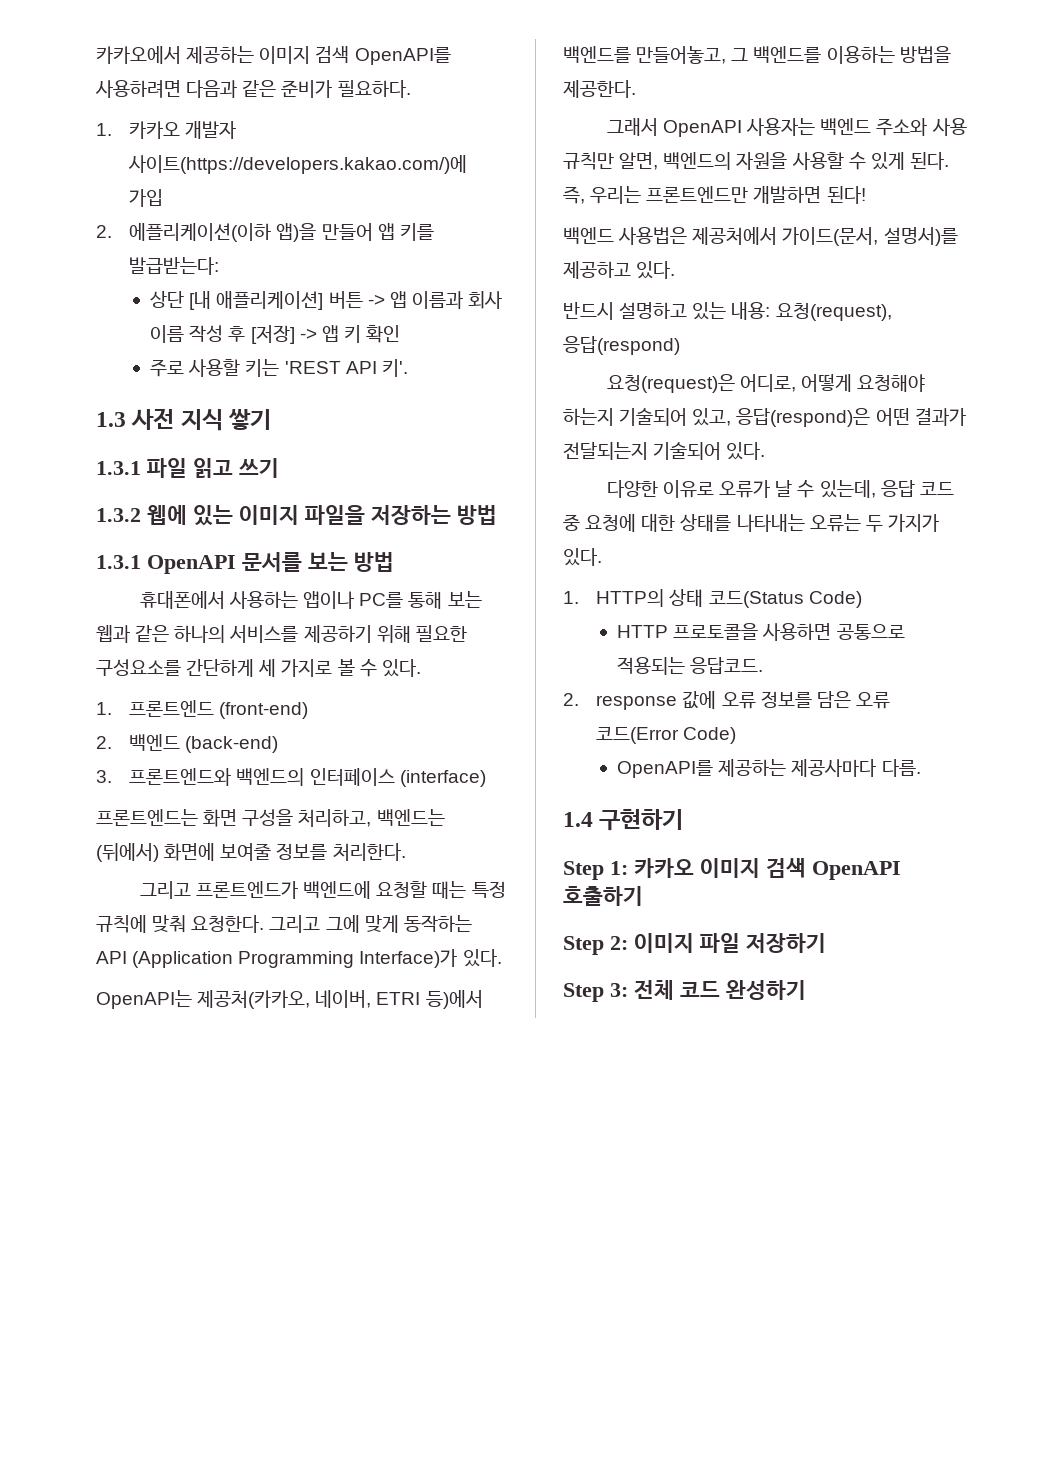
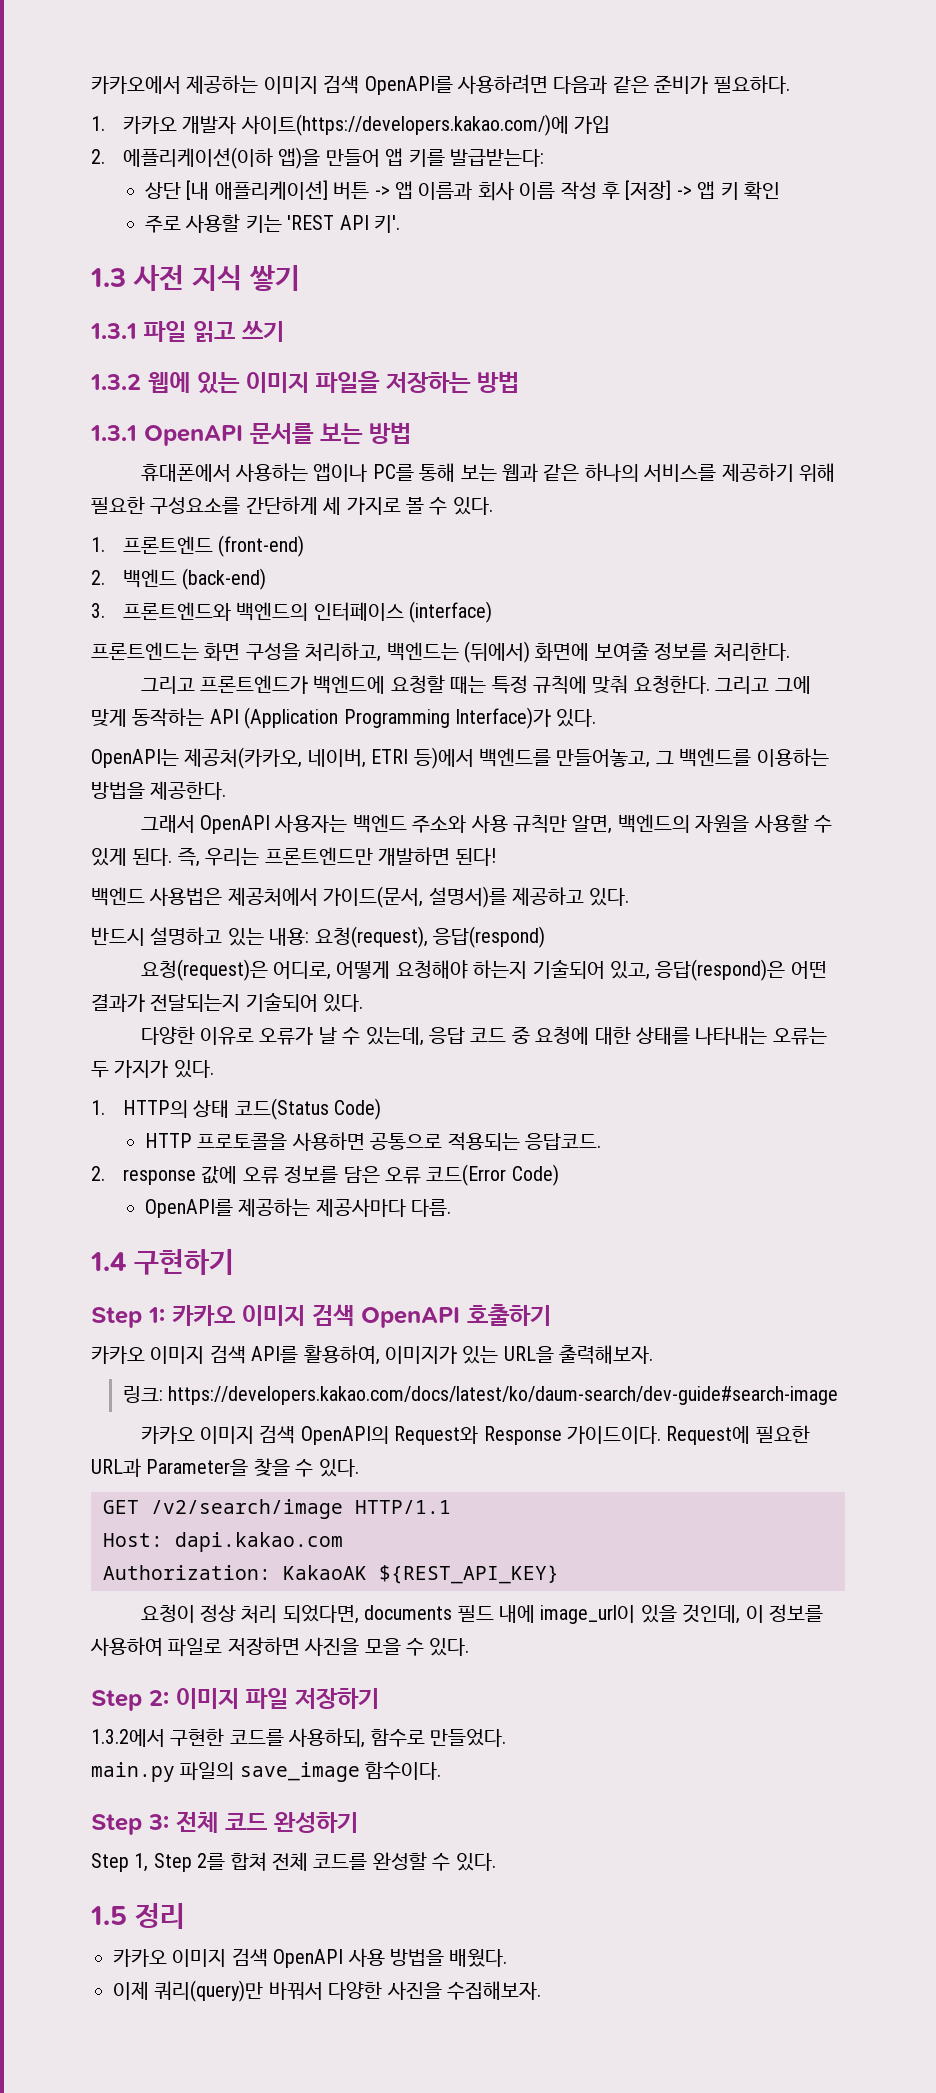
+ 카카오 이미지 검색 API를 활용하여, 이미지가 있는 URL을 출력해보자.
+ 링크: https://developers.kakao.com/docs/latest/ko/daum-search/dev-guide#search-image
+ 카카오 이미지 검색 OpenAPI의 Request와 Response 가이드이다. Request에 필요한 URL과 Parameter을 찾을 수 있다.
+ GET /v2/search/image HTTP/1.1
+ Host: dapi.kakao.com
+ Authorization: KakaoAK ${REST_API_KEY}
+ 요청이 정상 처리 되었다면, documents 필드 내에 image_url이 있을 것인데, 이 정보를 사용하여 파일로 저장하면 사진을 모을 수 있다.
+ 1.3.2에서 구현한 코드를 사용하되, 함수로 만들었다.
+ main.py 파일의 save_image 함수이다.
+ Step 1, Step 2를 합쳐 전체 코드를 완성할 수 있다.
+ 1.5 정리
+ 카카오 이미지 검색 OpenAPI 사용 방법을 배웠다.
+ 이제 쿼리(query)만 바꿔서 다양한 사진을 수집해보자.

